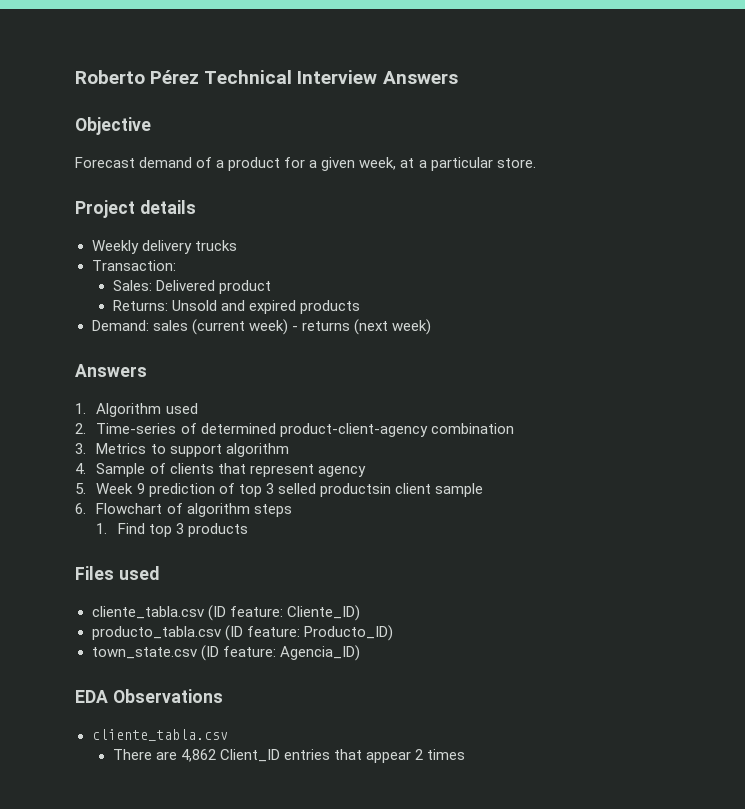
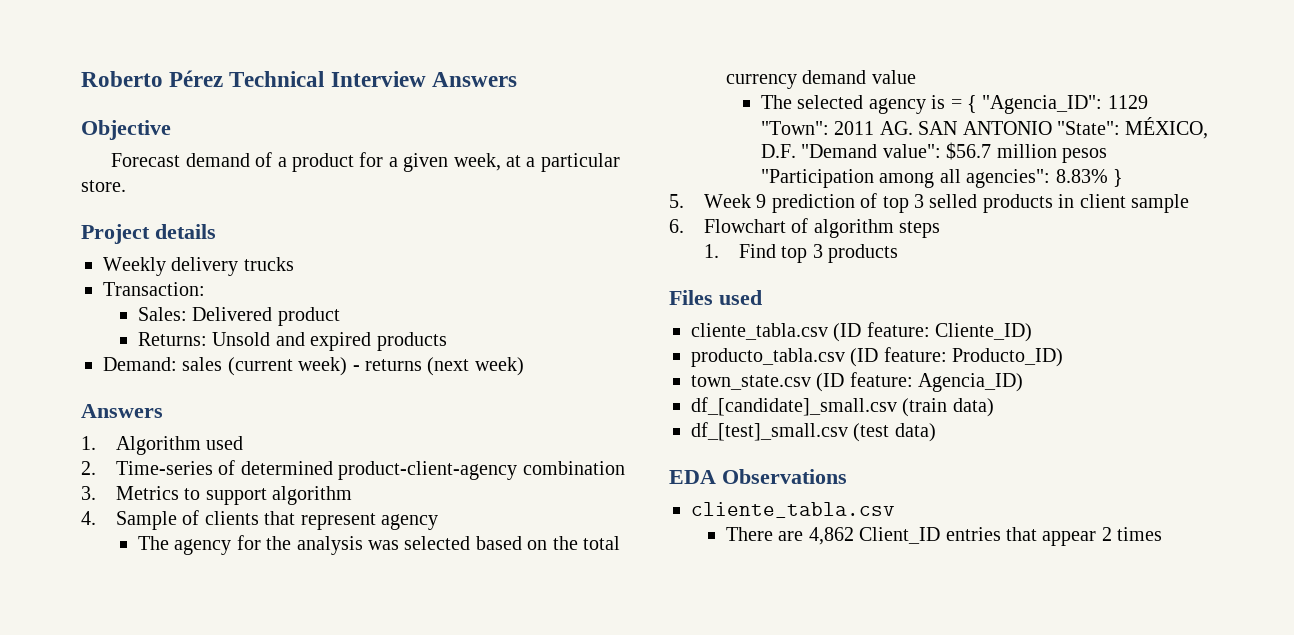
+ The agency for the analysis was selected based on the total currency demand value
+ The selected agency is = { "Agencia_ID": 1129 "Town": 2011 AG. SAN ANTONIO "State": MÉXICO, D.F. "Demand value": $56.7 million pesos "Participation among all agencies": 8.83% }
- 5. Week 9 prediction of top 3 selled productsin client sample
+ 5. Week 9 prediction of top 3 selled products in client sample
+ df_[candidate]_small.csv (train data)
+ df_[test]_small.csv (test data)

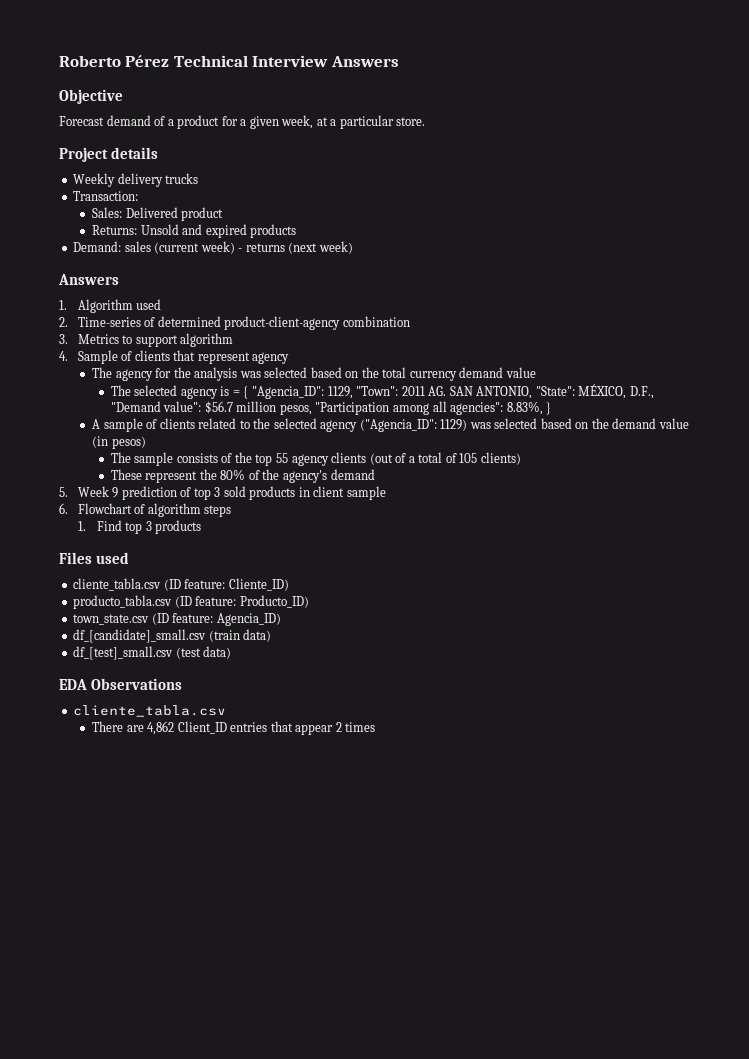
- The selected agency is = { "Agencia_ID": 1129 "Town": 2011 AG. SAN ANTONIO "State": MÉXICO, D.F. "Demand value": $56.7 million pesos "Participation among all agencies": 8.83% }
+ The selected agency is = { "Agencia_ID": 1129, "Town": 2011 AG. SAN ANTONIO, "State": MÉXICO, D.F., "Demand value": $56.7 million pesos, "Participation among all agencies": 8.83%, }
+ A sample of clients related to the selected agency ("Agencia_ID": 1129) was selected based on the demand value (in pesos)
+ The sample consists of the top 55 agency clients (out of a total of 105 clients)
+ These represent the 80% of the agency's demand
- 5. Week 9 prediction of top 3 selled products in client sample
+ 5. Week 9 prediction of top 3 sold products in client sample

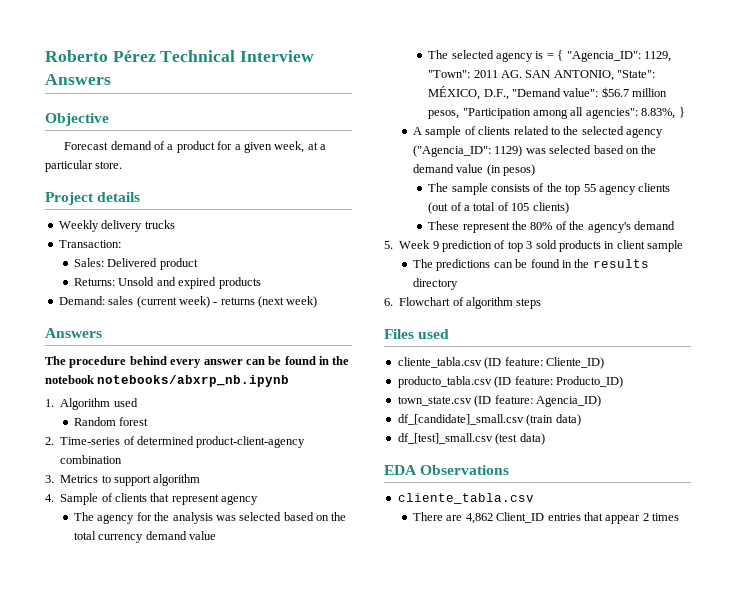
+ The procedure behind every answer can be found in the notebook notebooks/abxrp_nb.ipynb
+ Random forest
+ The predictions can be found in the results directory
- 1. Find top 3 products

